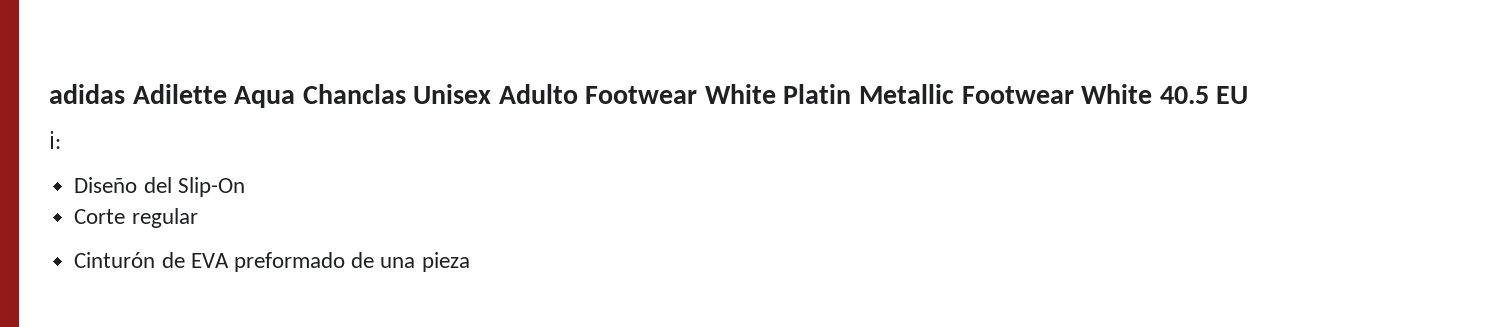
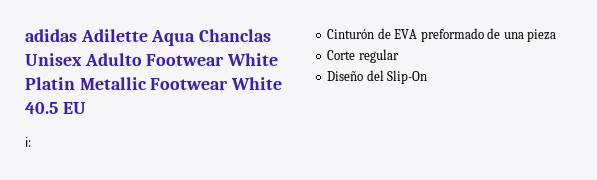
- Diseño del Slip-On
- Corte regular
+ Corte regular
+ Diseño del Slip-On

